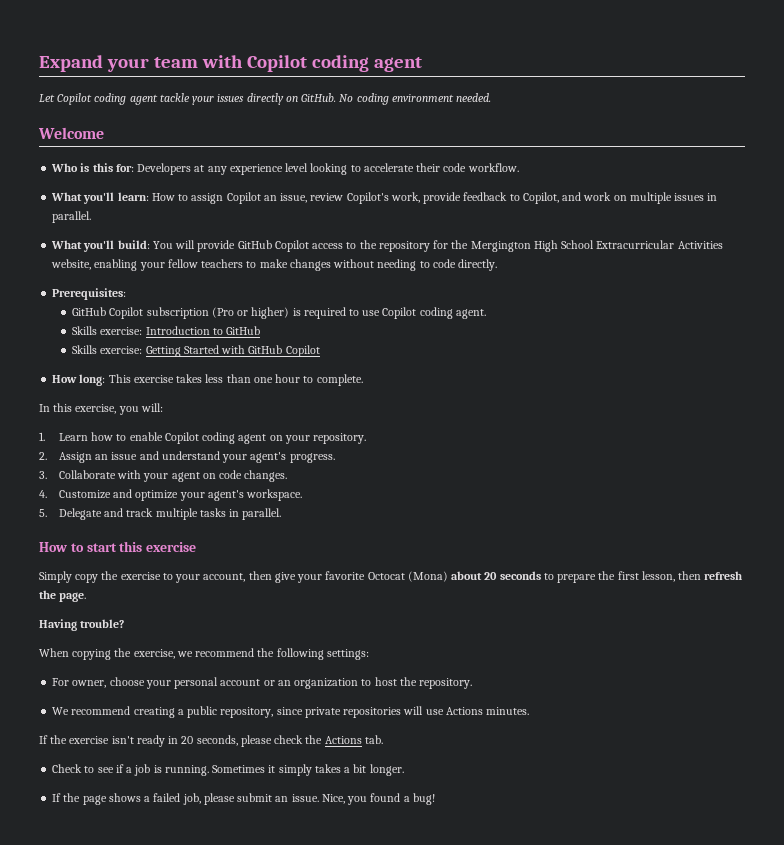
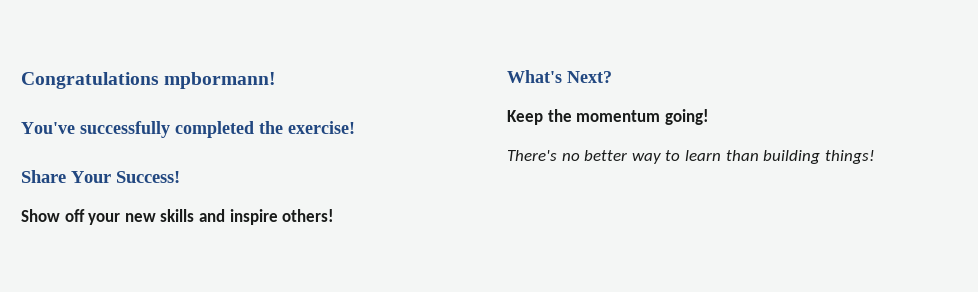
- Expand your team with Copilot coding agent
- Let Copilot coding agent tackle your issues directly on GitHub. No coding environment needed.
- Welcome
- Who is this for: Developers at any experience level looking to accelerate their code workflow.
- What you'll learn: How to assign Copilot an issue, review Copilot's work, provide feedback to Copilot, and work on multiple issues in parallel.
- What you'll build: You will provide GitHub Copilot access to the repository for the Mergington High School Extracurricular Activities website, enabling your fellow teachers to make changes without needing to code directly.
- Prerequisites:
- GitHub Copilot subscription (Pro or higher) is required to use Copilot coding agent.
- Skills exercise: Introduction to GitHub
- Skills exercise: Getting Started with GitHub Copilot
- How long: This exercise takes less than one hour to complete.
- In this exercise, you will:
- 1. Learn how to enable Copilot coding agent on your repository.
- 2. Assign an issue and understand your agent's progress.
- 3. Collaborate with your agent on code changes.
- 4. Customize and optimize your agent's workspace.
- 5. Delegate and track multiple tasks in parallel.
- How to start this exercise
- Simply copy the exercise to your account, then give your favorite Octocat (Mona) about 20 seconds to prepare the first lesson, then refresh the page.
- Having trouble?
- When copying the exercise, we recommend the following settings:
- For owner, choose your personal account or an organization to host the repository.
- We recommend creating a public repository, since private repositories will use Actions minutes.
- If the exercise isn't ready in 20 seconds, please check the Actions tab.
- Check to see if a job is running. Sometimes it simply takes a bit longer.
- If the page shows a failed job, please submit an issue. Nice, you found a bug!
+ Congratulations mpbormann!
+ You've successfully completed the exercise!
+ Share Your Success!
+ Show off your new skills and inspire others!
+ What's Next?
+ Keep the momentum going!
+ There's no better way to learn than building things!

